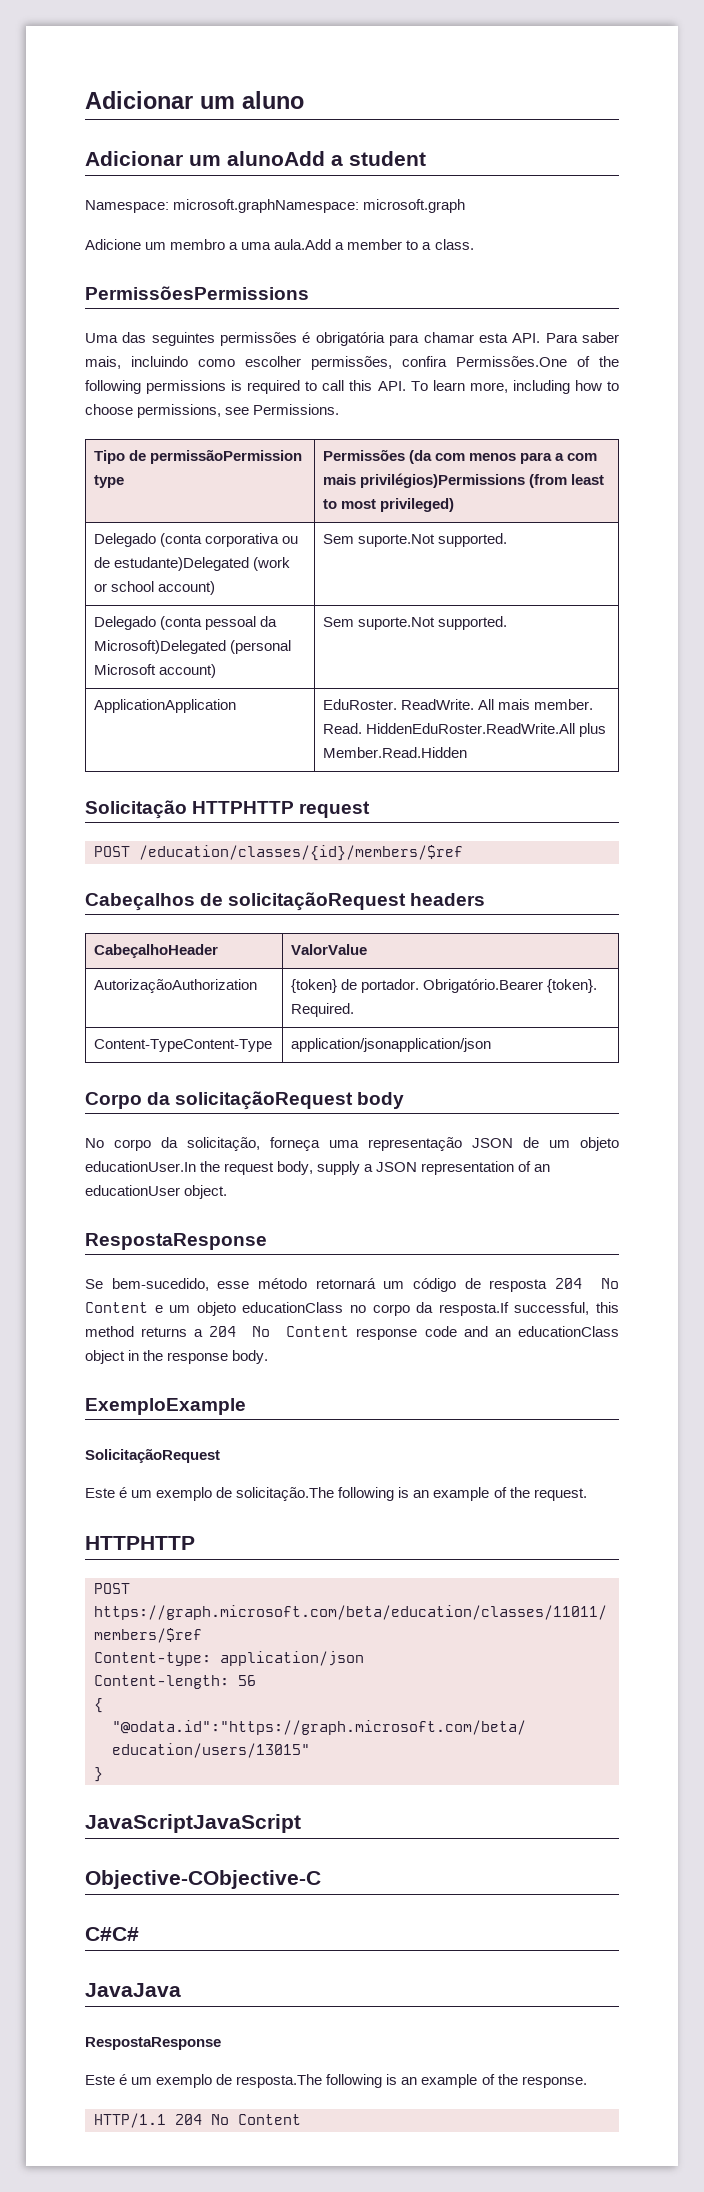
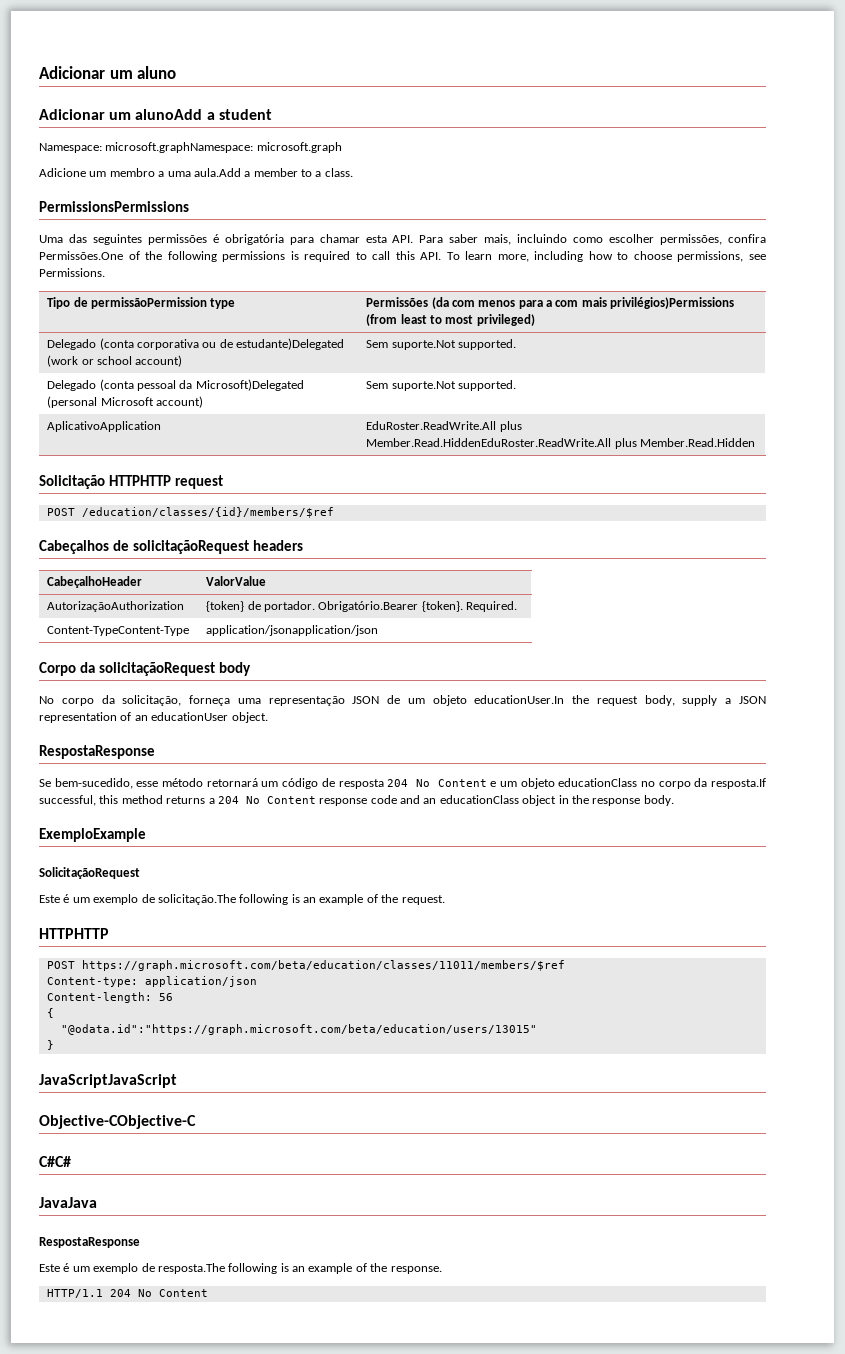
- PermissõesPermissions
+ PermissionsPermissions
- ApplicationApplication | EduRoster. ReadWrite. All mais member. Read. HiddenEduRoster.ReadWrite.All plus Member.Read.Hidden
+ AplicativoApplication | EduRoster.ReadWrite.All plus Member.Read.HiddenEduRoster.ReadWrite.All plus Member.Read.Hidden

